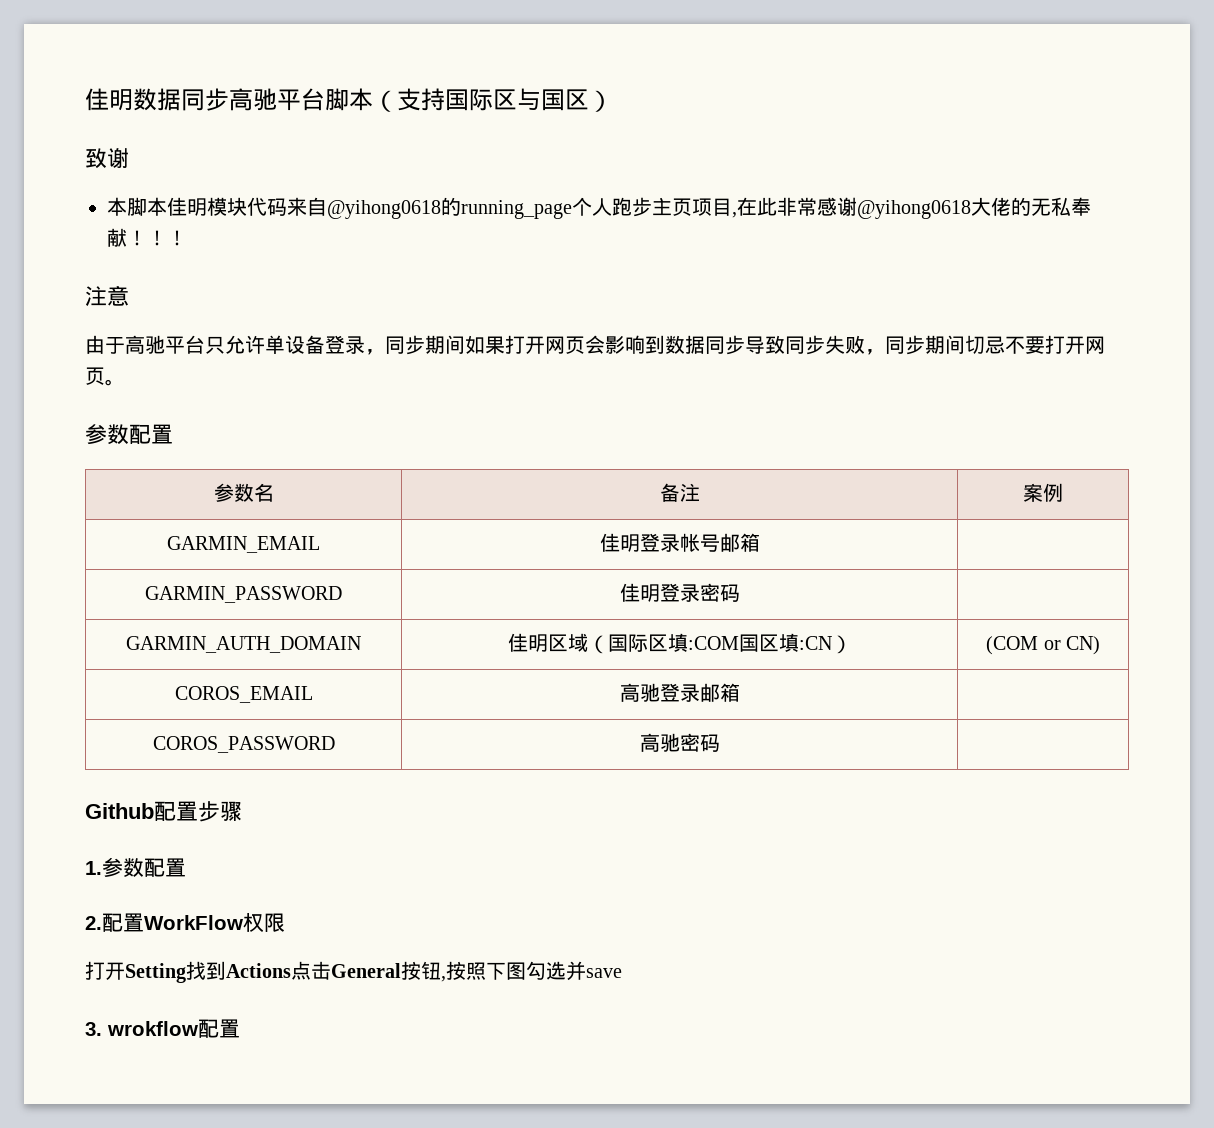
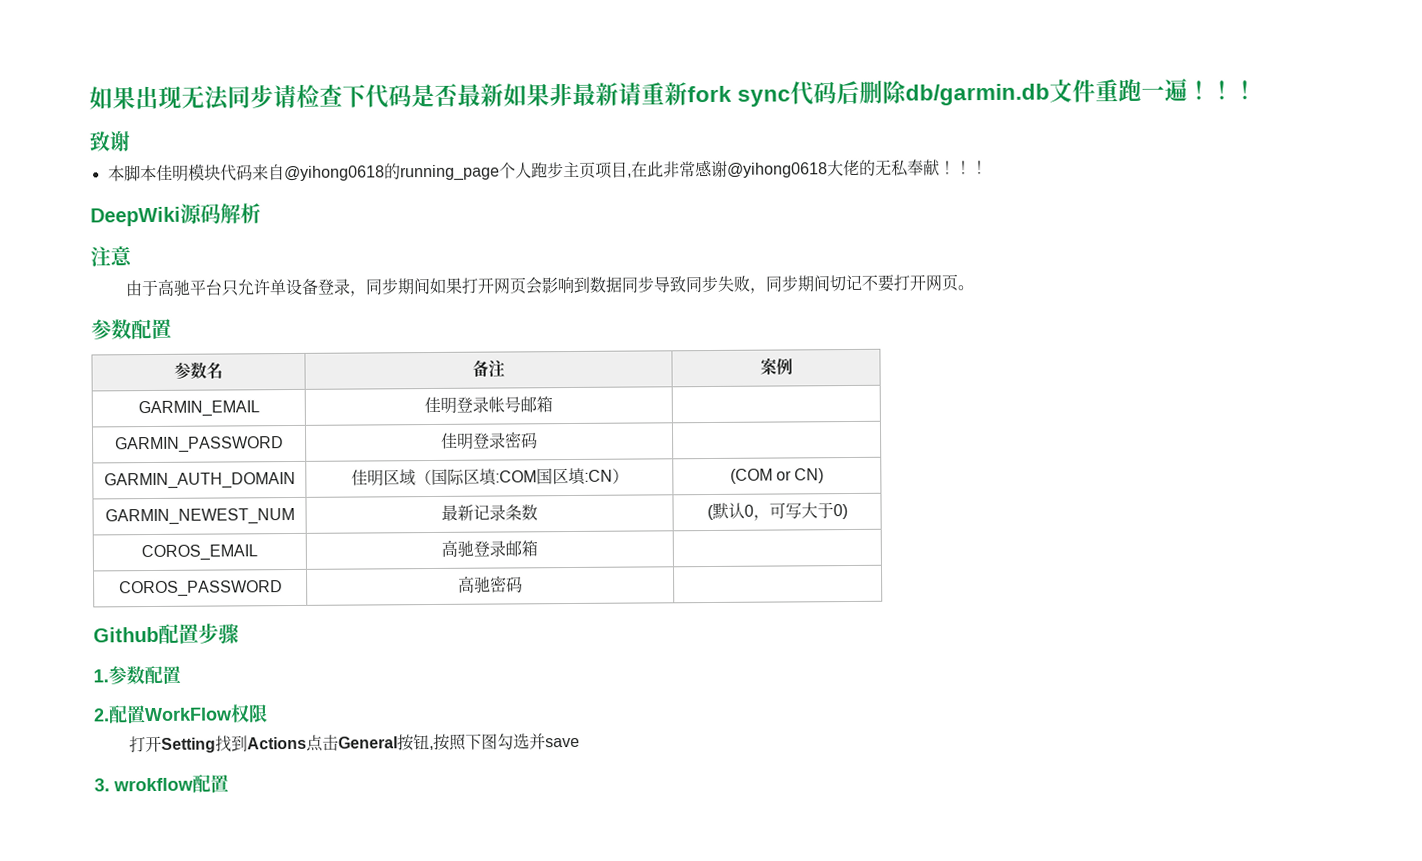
- 佳明数据同步高驰平台脚本（支持国际区与国区）
+ 如果出现无法同步请检查下代码是否最新如果非最新请重新fork sync代码后删除db/garmin.db文件重跑一遍！！！
+ DeepWiki源码解析
- 由于高驰平台只允许单设备登录，同步期间如果打开网页会影响到数据同步导致同步失败，同步期间切忌不要打开网页。
+ 由于高驰平台只允许单设备登录，同步期间如果打开网页会影响到数据同步导致同步失败，同步期间切记不要打开网页。
+ GARMIN_NEWEST_NUM | 最新记录条数 | (默认0，可写大于0)

